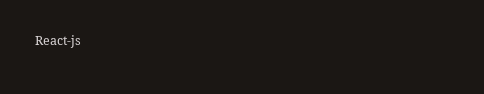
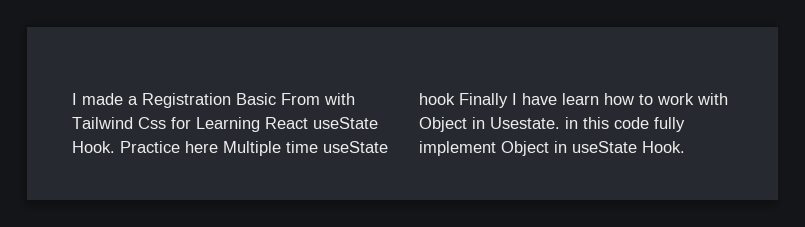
- React-js
+ I made a Registration Basic From with Tailwind Css for Learning React useState Hook. Practice here Multiple time useState hook Finally I have learn how to work with Object in Usestate. in this code fully implement Object in useState Hook.

